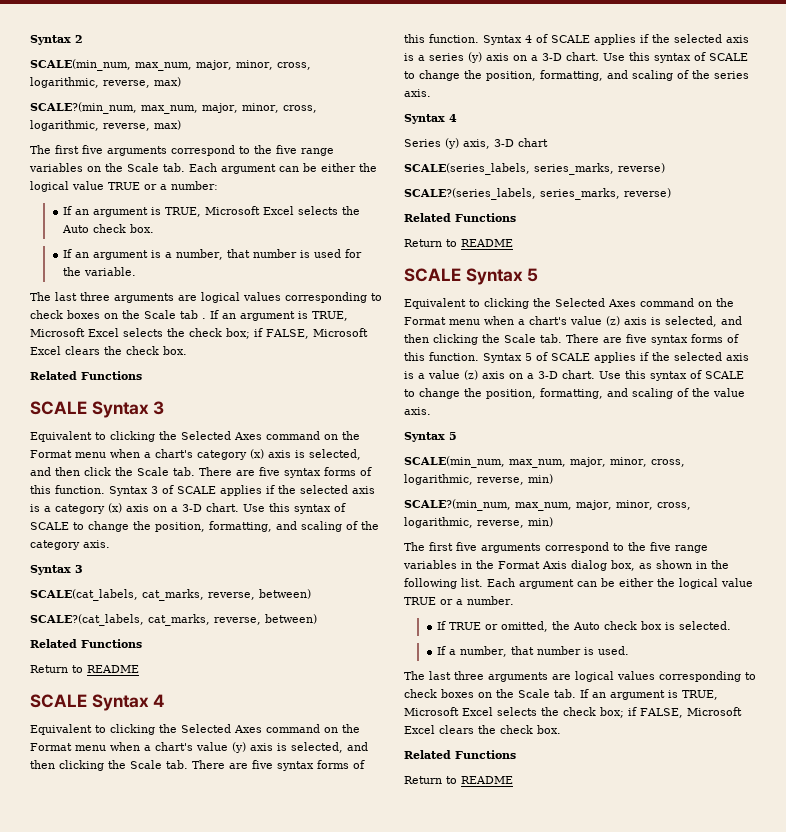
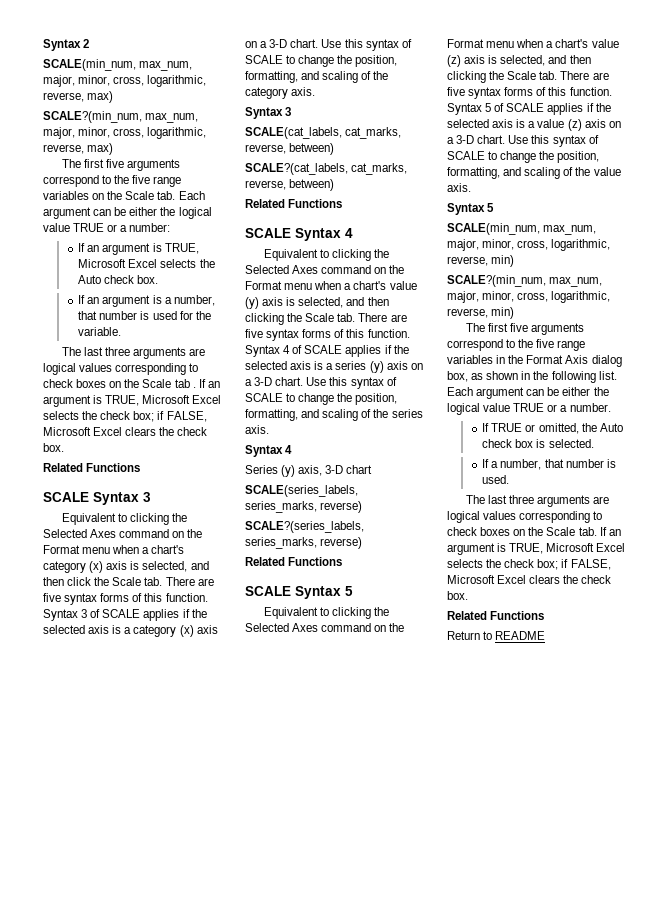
  SCALE?(cat_labels, cat_marks, reverse, between)
  Related Functions
- Return to README
  SCALE?(series_labels, series_marks, reverse)
  Related Functions
- Return to README

